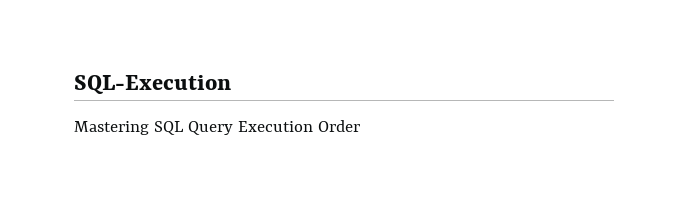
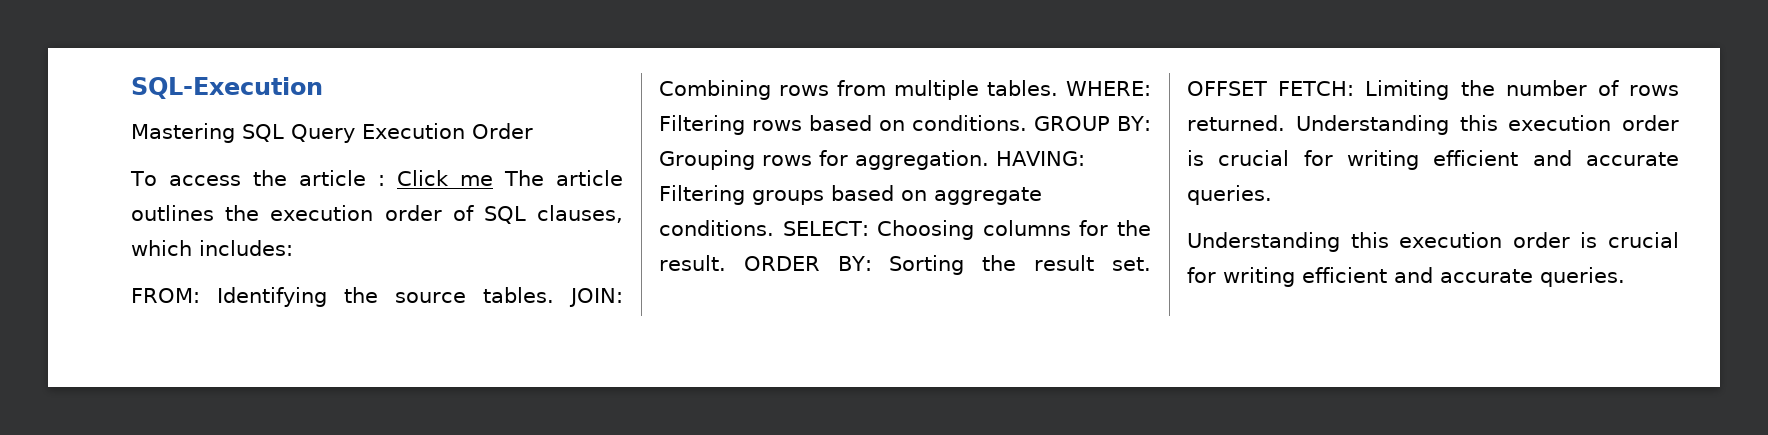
+ To access the article : Click me The article outlines the execution order of SQL clauses, which includes:
+ FROM: Identifying the source tables. JOIN: Combining rows from multiple tables. WHERE: Filtering rows based on conditions. GROUP BY: Grouping rows for aggregation. HAVING: Filtering groups based on aggregate conditions. SELECT: Choosing columns for the result. ORDER BY: Sorting the result set. OFFSET FETCH: Limiting the number of rows returned. Understanding this execution order is crucial for writing efficient and accurate queries.
+ Understanding this execution order is crucial for writing efficient and accurate queries.

